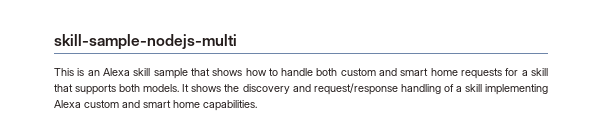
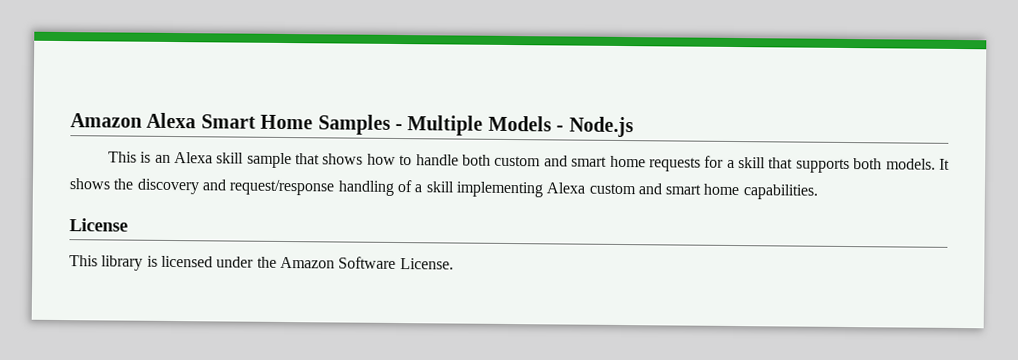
- skill-sample-nodejs-multi
+ Amazon Alexa Smart Home Samples - Multiple Models - Node.js
+ License
+ This library is licensed under the Amazon Software License.

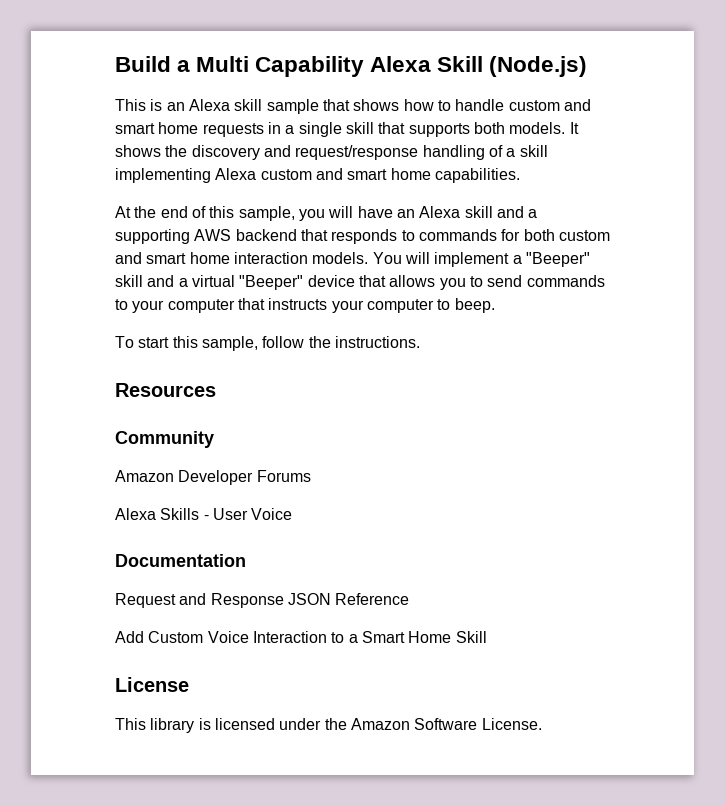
- Amazon Alexa Smart Home Samples - Multiple Models - Node.js
+ Build a Multi Capability Alexa Skill (Node.js)
- This is an Alexa skill sample that shows how to handle both custom and smart home requests for a skill that supports both models.
+ This is an Alexa skill sample that shows how to handle custom and smart home requests in a single skill that supports both models.
+ At the end of this sample, you will have an Alexa skill and a supporting AWS backend that responds to commands for both custom and smart home interaction models. You will implement a "Beeper" skill and a virtual "Beeper" device that allows you to send commands to your computer that instructs your computer to beep.
+ To start this sample, follow the instructions.
+ Resources
+ Community
+ Amazon Developer Forums
+ Alexa Skills - User Voice
+ Documentation
+ Request and Response JSON Reference
+ Add Custom Voice Interaction to a Smart Home Skill

